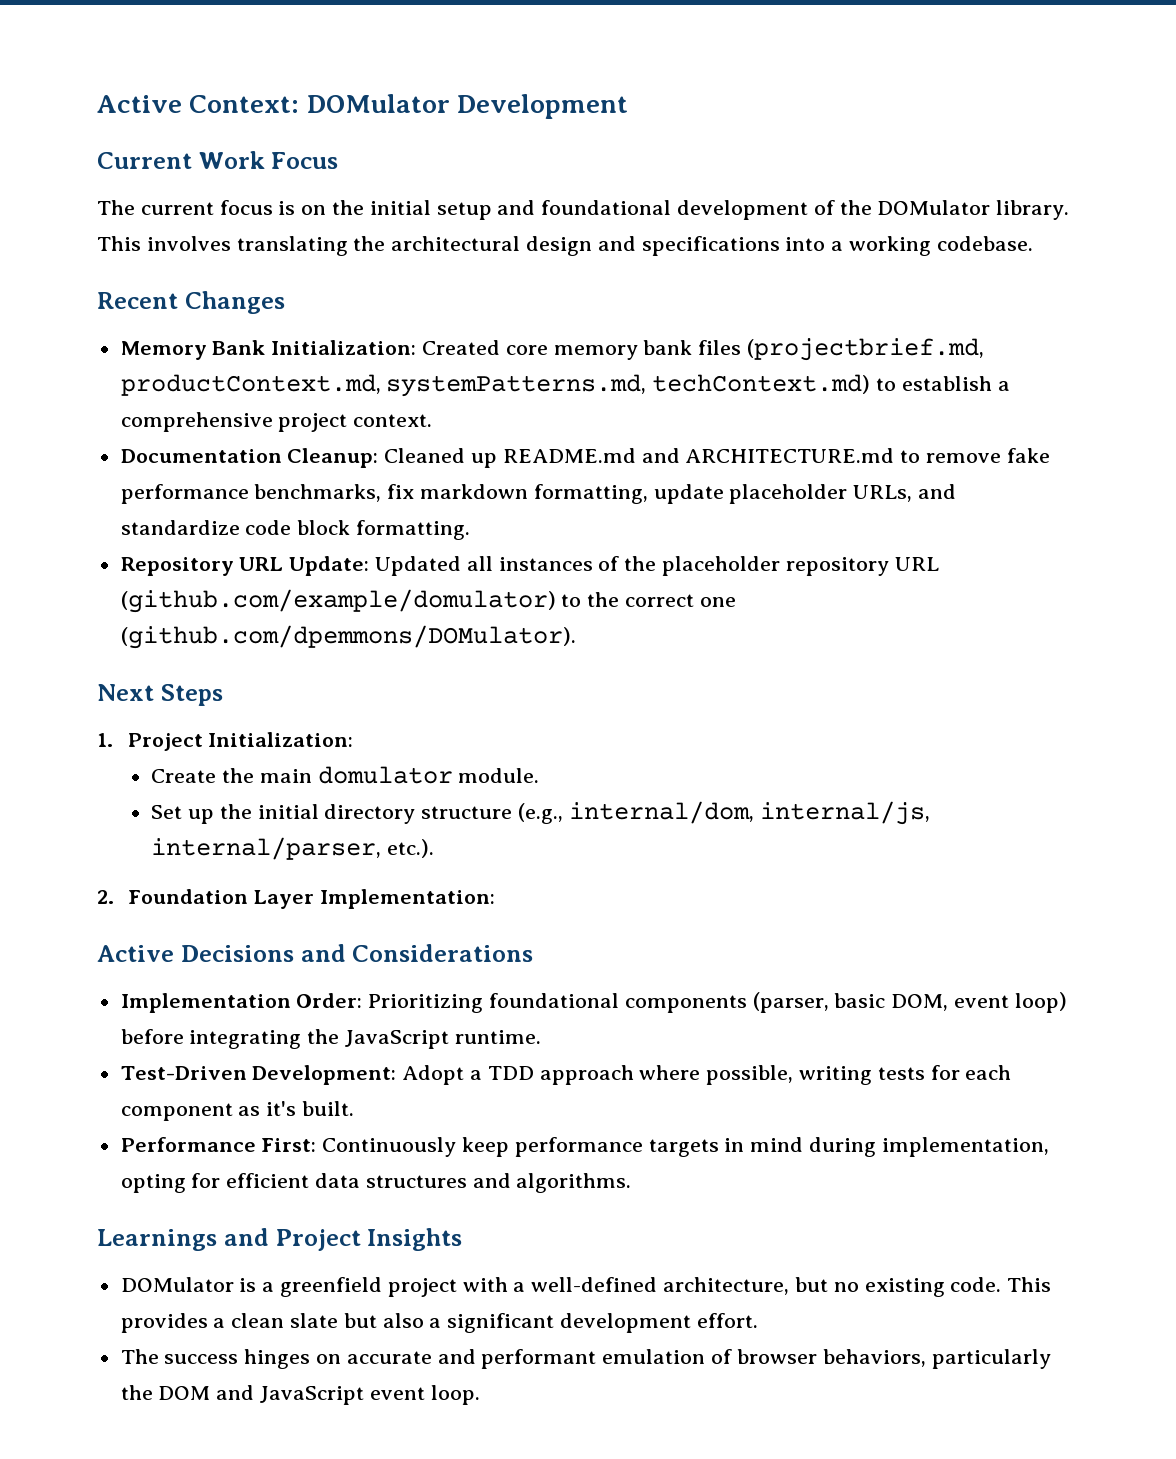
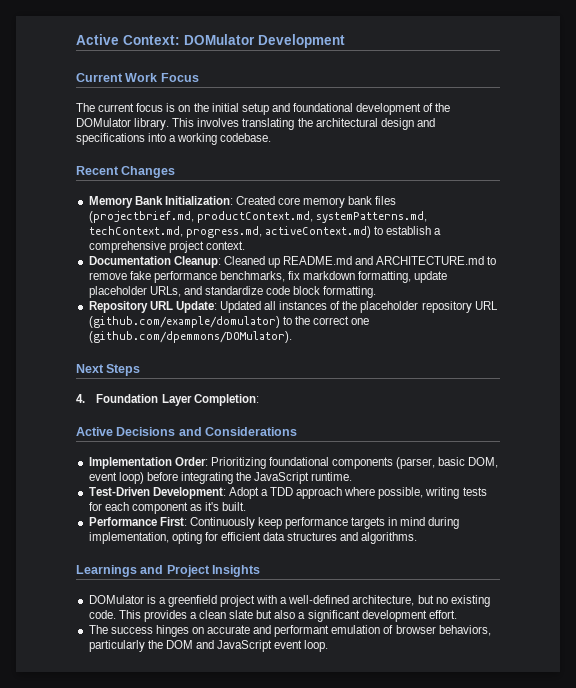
- Memory Bank Initialization: Created core memory bank files (projectbrief.md, productContext.md, systemPatterns.md, techContext.md) to establish a comprehensive project context.
+ Memory Bank Initialization: Created core memory bank files (projectbrief.md, productContext.md, systemPatterns.md, techContext.md, progress.md, activeContext.md) to establish a comprehensive project context.
- 1. Project Initialization:
- Create the main domulator module.
- Set up the initial directory structure (e.g., internal/dom, internal/js, internal/parser, etc.).
- 2. Foundation Layer Implementation:
+ 4. Foundation Layer Completion:

